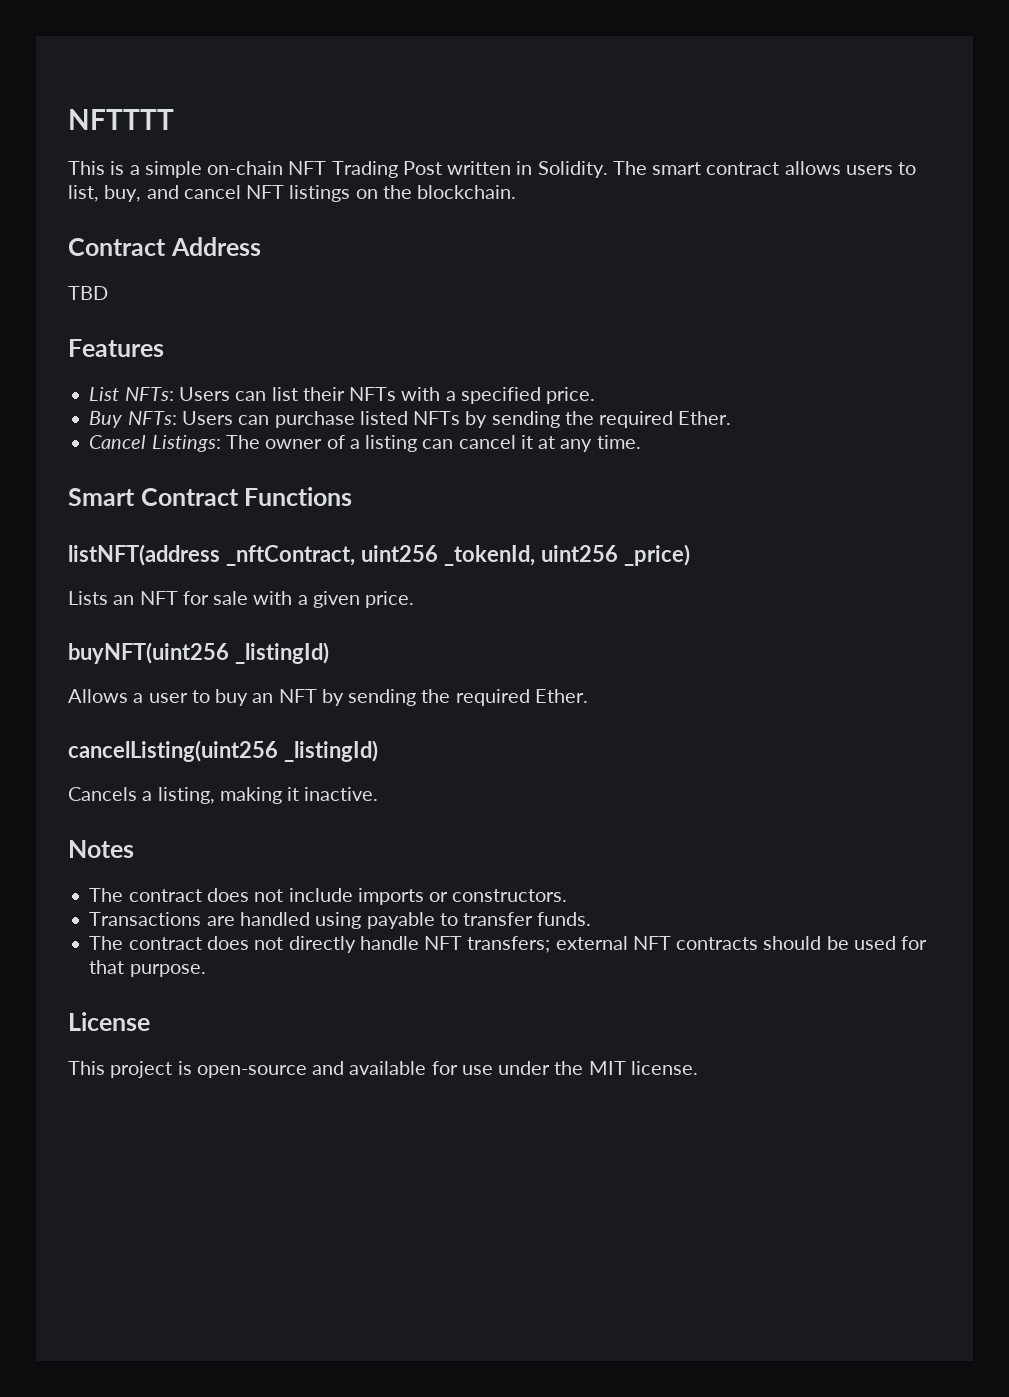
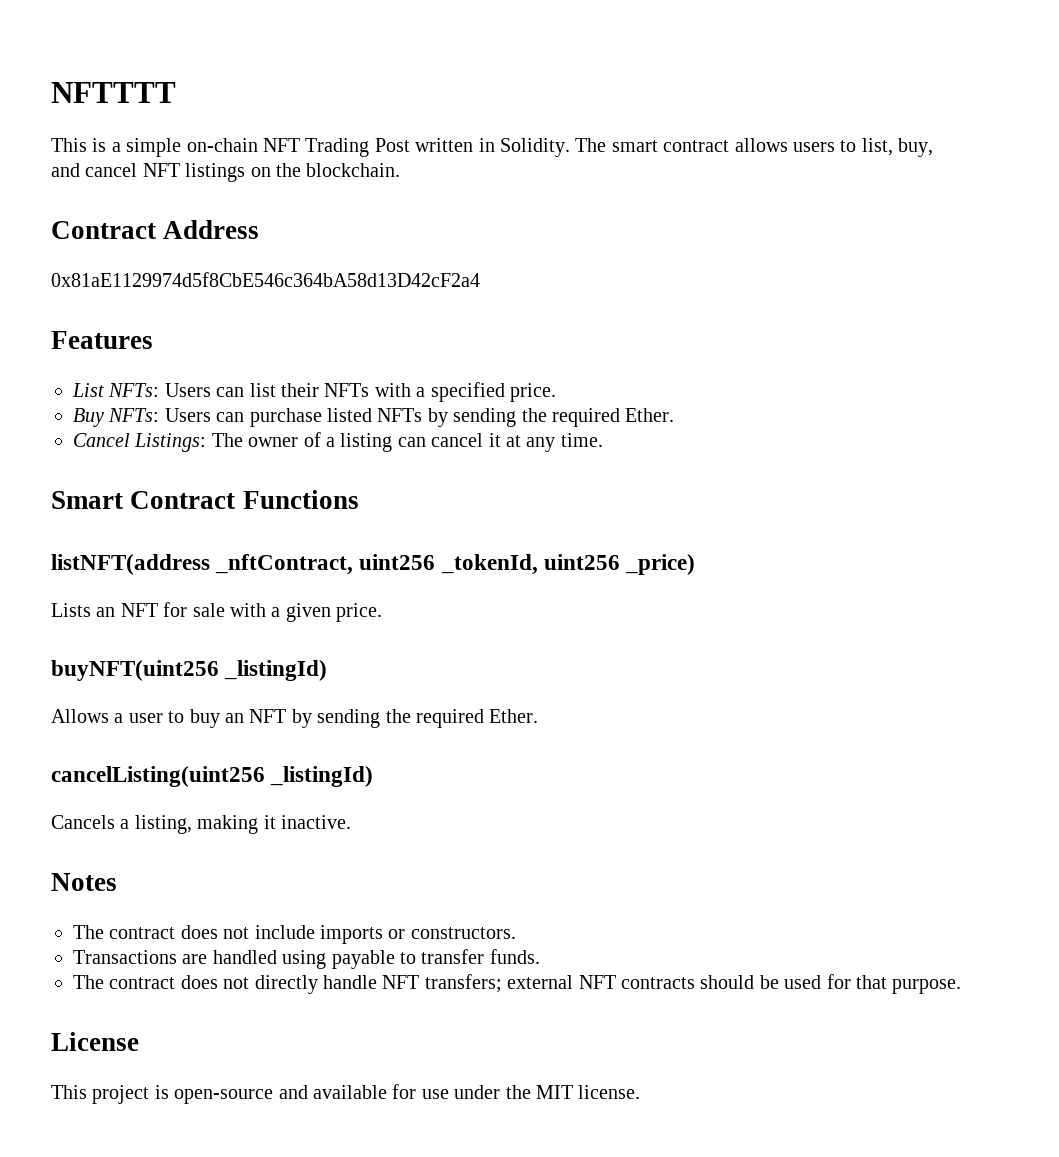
- TBD
+ 0x81aE1129974d5f8CbE546c364bA58d13D42cF2a4

